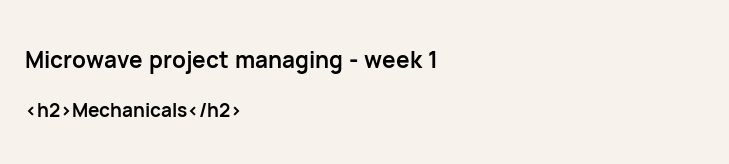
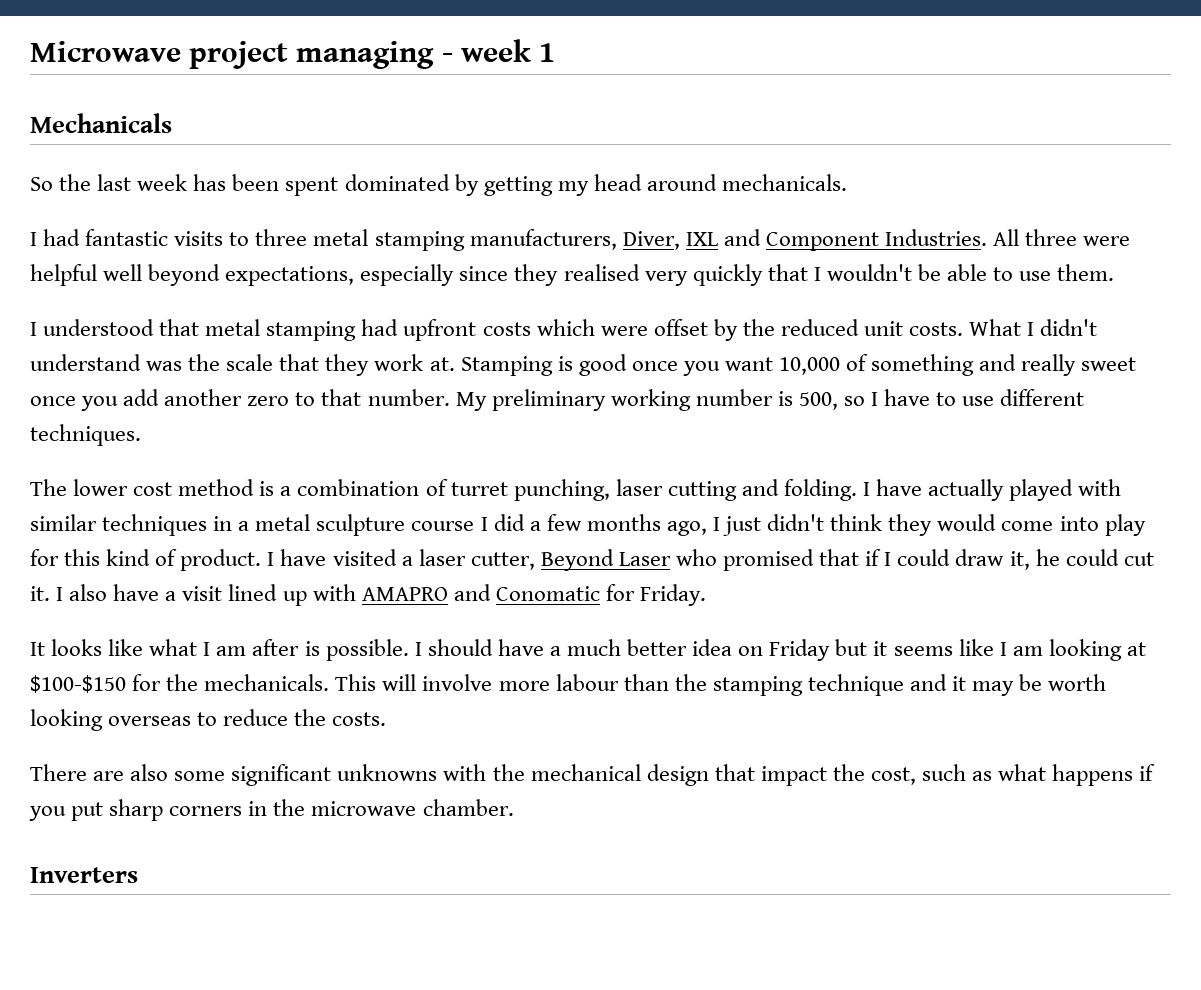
- <h2>Mechanicals</h2>
+ Mechanicals
+ So the last week has been spent dominated by getting my head around mechanicals.
+ I had fantastic visits to three metal stamping manufacturers, Diver, IXL and Component Industries. All three were helpful well beyond expectations, especially since they realised very quickly that I wouldn't be able to use them.
+ I understood that metal stamping had upfront costs which were offset by the reduced unit costs. What I didn't understand was the scale that they work at. Stamping is good once you want 10,000 of something and really sweet once you add another zero to that number. My preliminary working number is 500, so I have to use different techniques.
+ The lower cost method is a combination of turret punching, laser cutting and folding. I have actually played with similar techniques in a metal sculpture course I did a few months ago, I just didn't think they would come into play for this kind of product. I have visited a laser cutter, Beyond Laser who promised that if I could draw it, he could cut it. I also have a visit lined up with AMAPRO and Conomatic for Friday.
+ It looks like what I am after is possible. I should have a much better idea on Friday but it seems like I am looking at $100-$150 for the mechanicals. This will involve more labour than the stamping technique and it may be worth looking overseas to reduce the costs.
+ There are also some significant unknowns with the mechanical design that impact the cost, such as what happens if you put sharp corners in the microwave chamber.
+ Inverters

